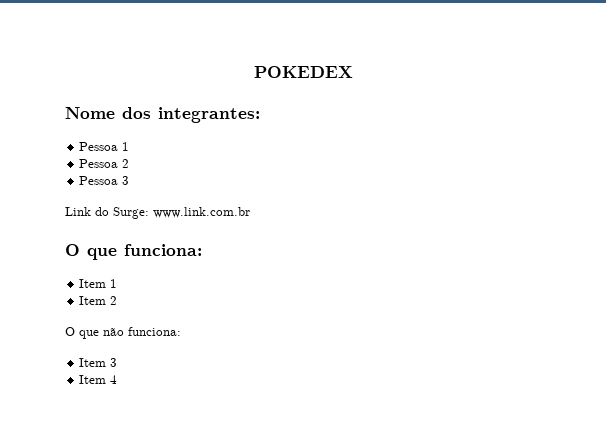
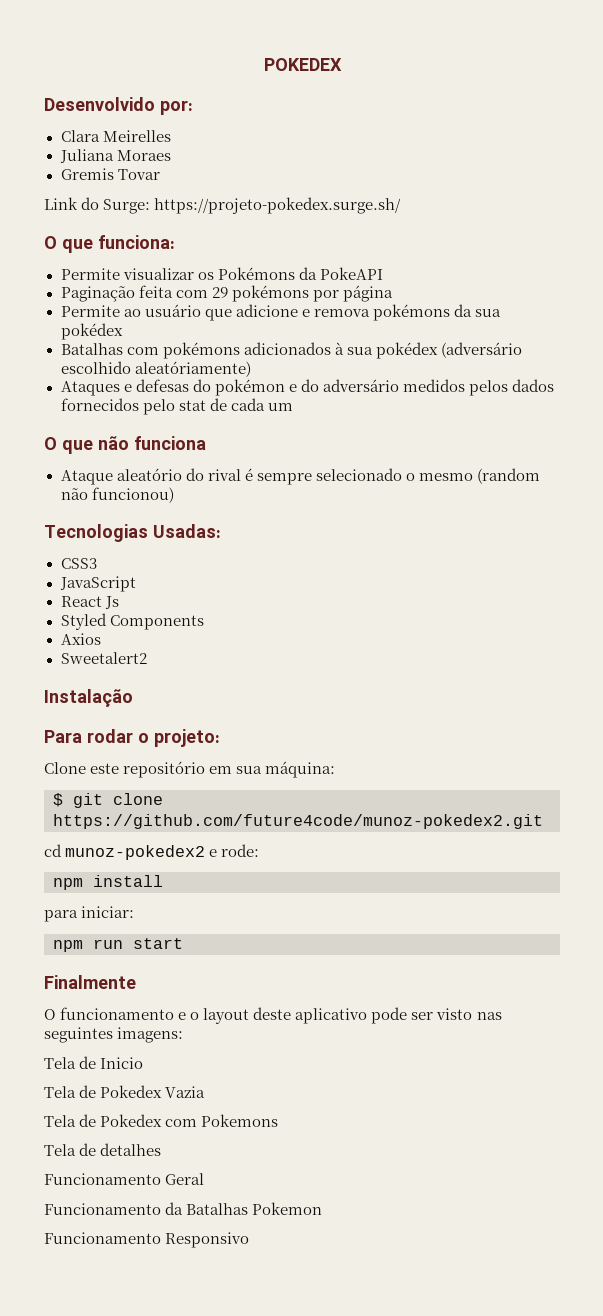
- Nome dos integrantes:
- Pessoa 1
- Pessoa 2
- Pessoa 3
+ Desenvolvido por:
+ Clara Meirelles
+ Juliana Moraes
+ Gremis Tovar
- Link do Surge: www.link.com.br
+ Link do Surge: https://projeto-pokedex.surge.sh/
- Item 1
- Item 2
- O que não funciona:
- Item 3
- Item 4
+ Permite visualizar os Pokémons da PokeAPI
+ Paginação feita com 29 pokémons por página
+ Permite ao usuário que adicione e remova pokémons da sua pokédex
+ Batalhas com pokémons adicionados à sua pokédex (adversário escolhido aleatóriamente)
+ Ataques e defesas do pokémon e do adversário medidos pelos dados fornecidos pelo stat de cada um
+ O que não funciona
+ Ataque aleatório do rival é sempre selecionado o mesmo (random não funcionou)
+ Tecnologias Usadas:
+ CSS3
+ JavaScript
+ React Js
+ Styled Components
+ Axios
+ Sweetalert2
+ Instalação
+ Para rodar o projeto:
+ Clone este repositório em sua máquina:
+ $ git clone https://github.com/future4code/munoz-pokedex2.git
+ cd munoz-pokedex2 e rode:
+ npm install
+ para iniciar:
+ npm run start
+ Finalmente
+ O funcionamento e o layout deste aplicativo pode ser visto nas seguintes imagens:
+ Tela de Inicio
+ Tela de Pokedex Vazia
+ Tela de Pokedex com Pokemons
+ Tela de detalhes
+ Funcionamento Geral
+ Funcionamento da Batalhas Pokemon
+ Funcionamento Responsivo

